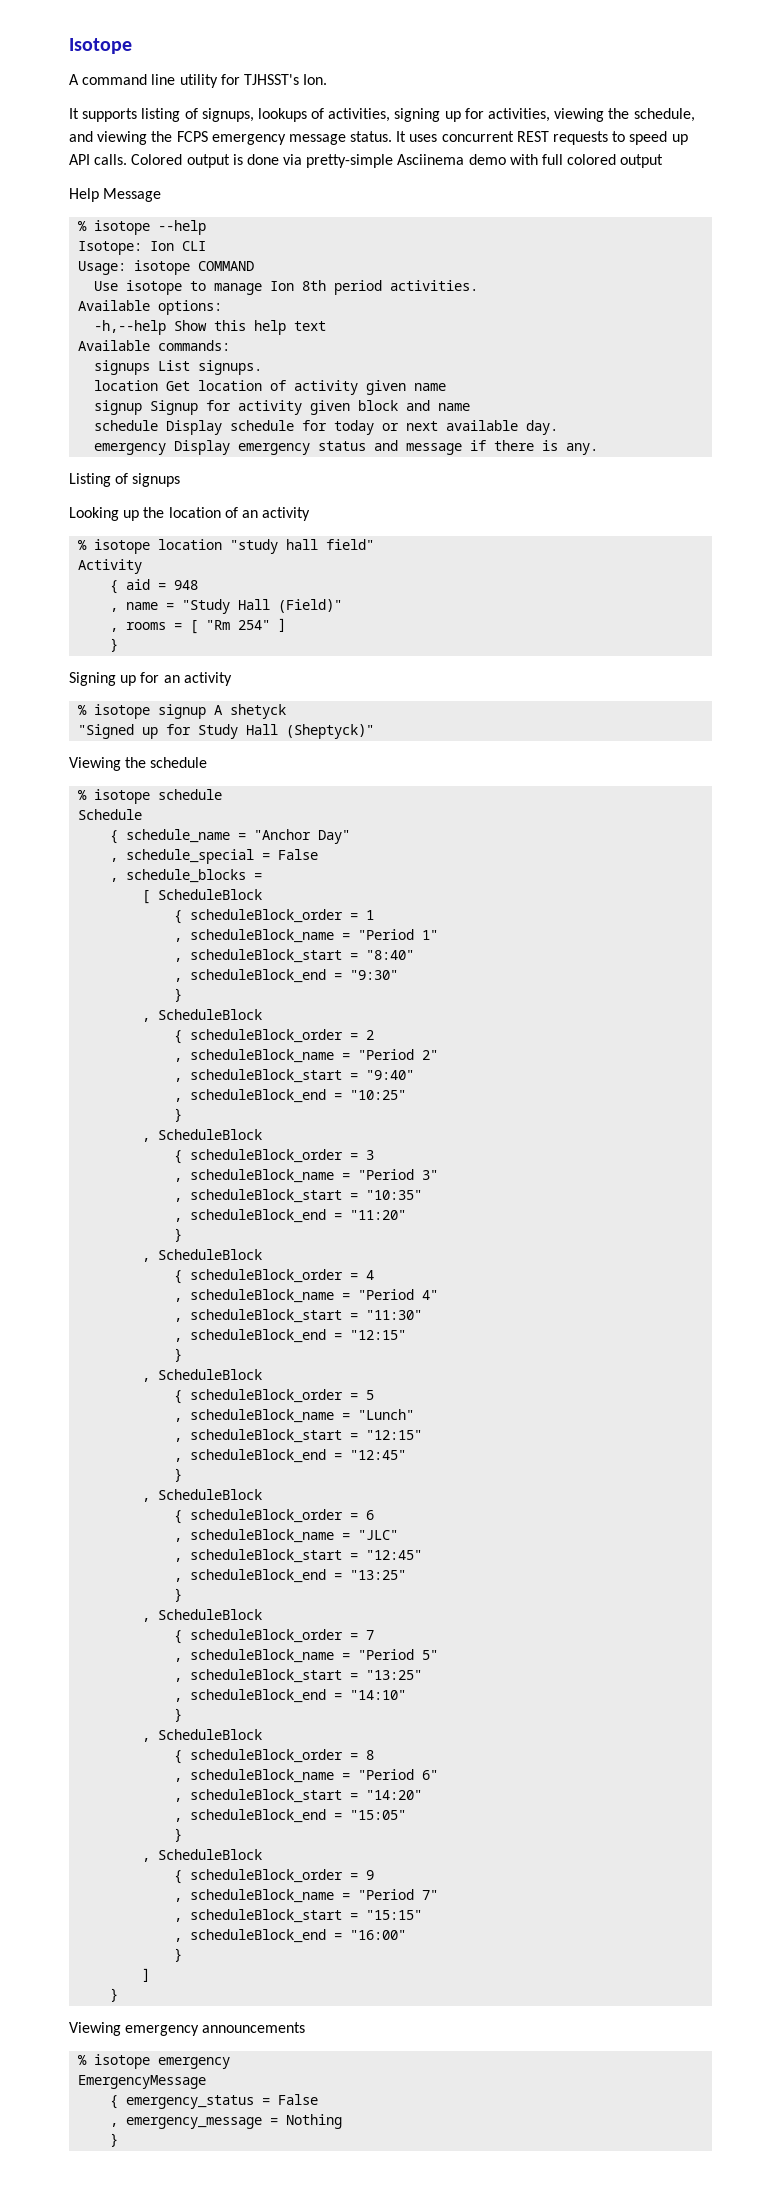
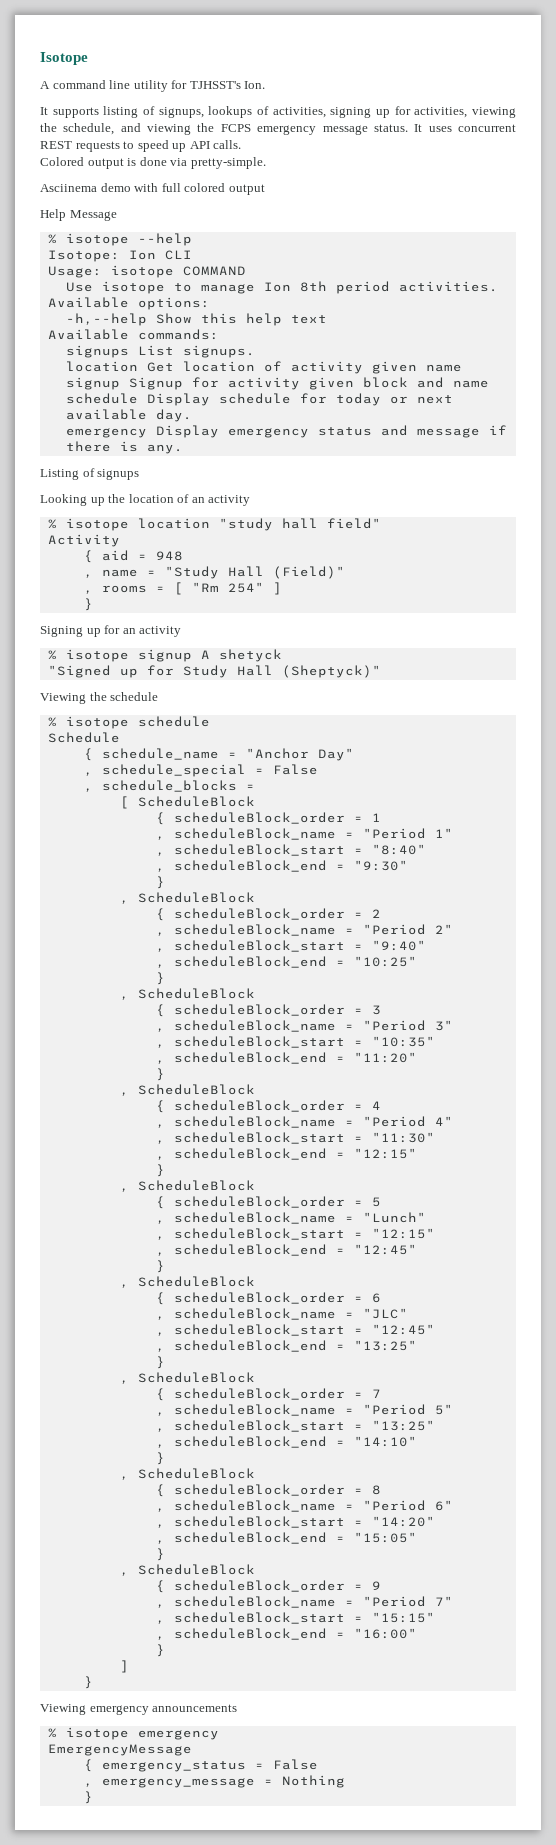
- It uses concurrent REST requests to speed up API calls. Colored output is done via pretty-simple Asciinema demo with full colored output
+ It uses concurrent REST requests to speed up API calls.
+ Colored output is done via pretty-simple.
+ Asciinema demo with full colored output

